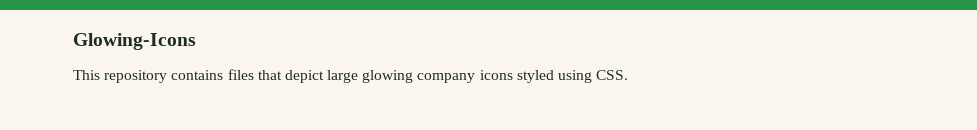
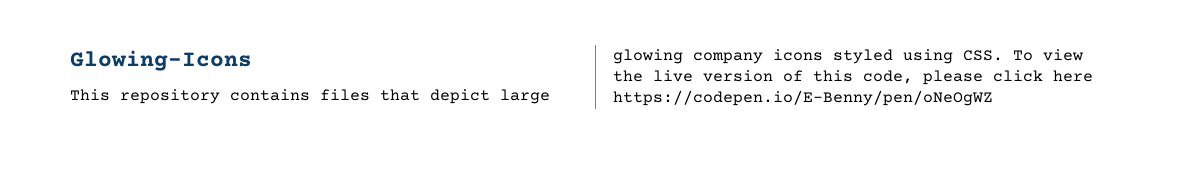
- This repository contains files that depict large glowing company icons styled using CSS.
+ This repository contains files that depict large glowing company icons styled using CSS. To view the live version of this code, please click here https://codepen.io/E-Benny/pen/oNeOgWZ

